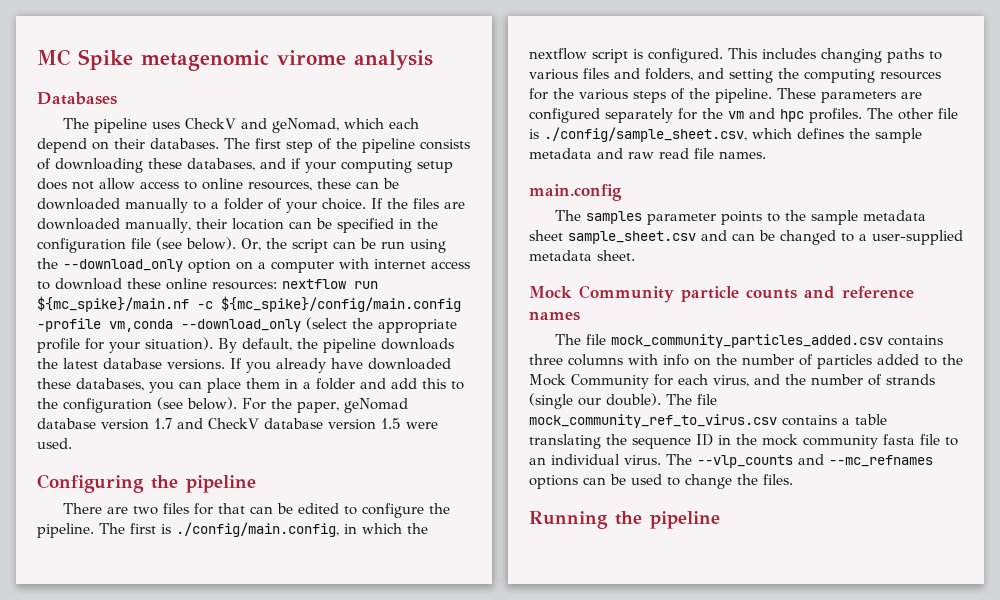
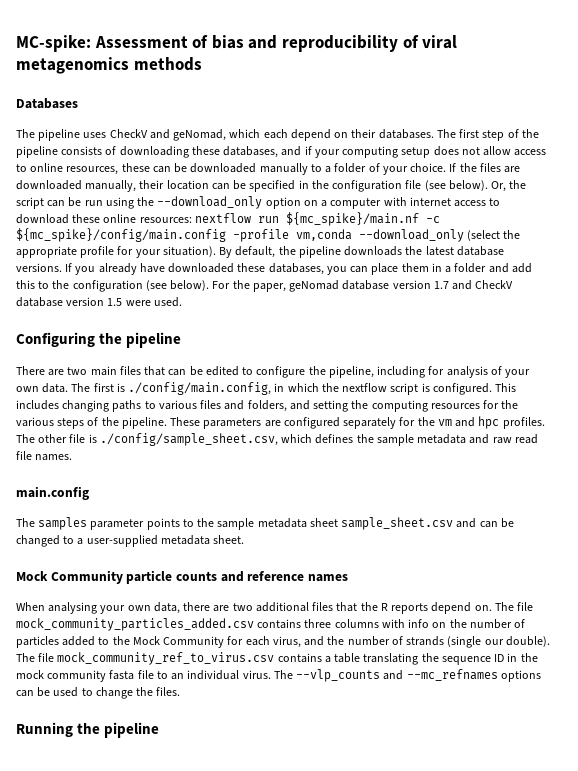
- MC Spike metagenomic virome analysis
+ MC-spike: Assessment of bias and reproducibility of viral metagenomics methods
- There are two files for that can be edited to configure the pipeline.
+ There are two main files that can be edited to configure the pipeline, including for analysis of your own data.
+ When analysing your own data, there are two additional files that the R reports depend on.

